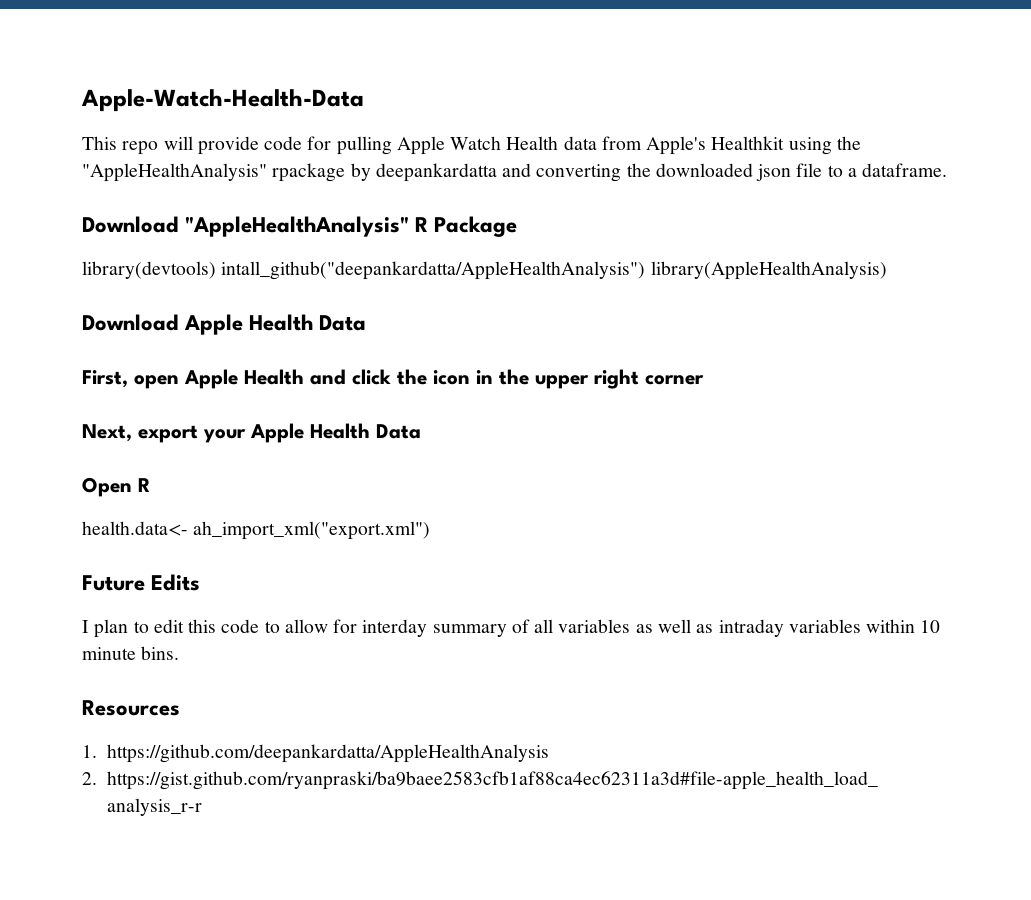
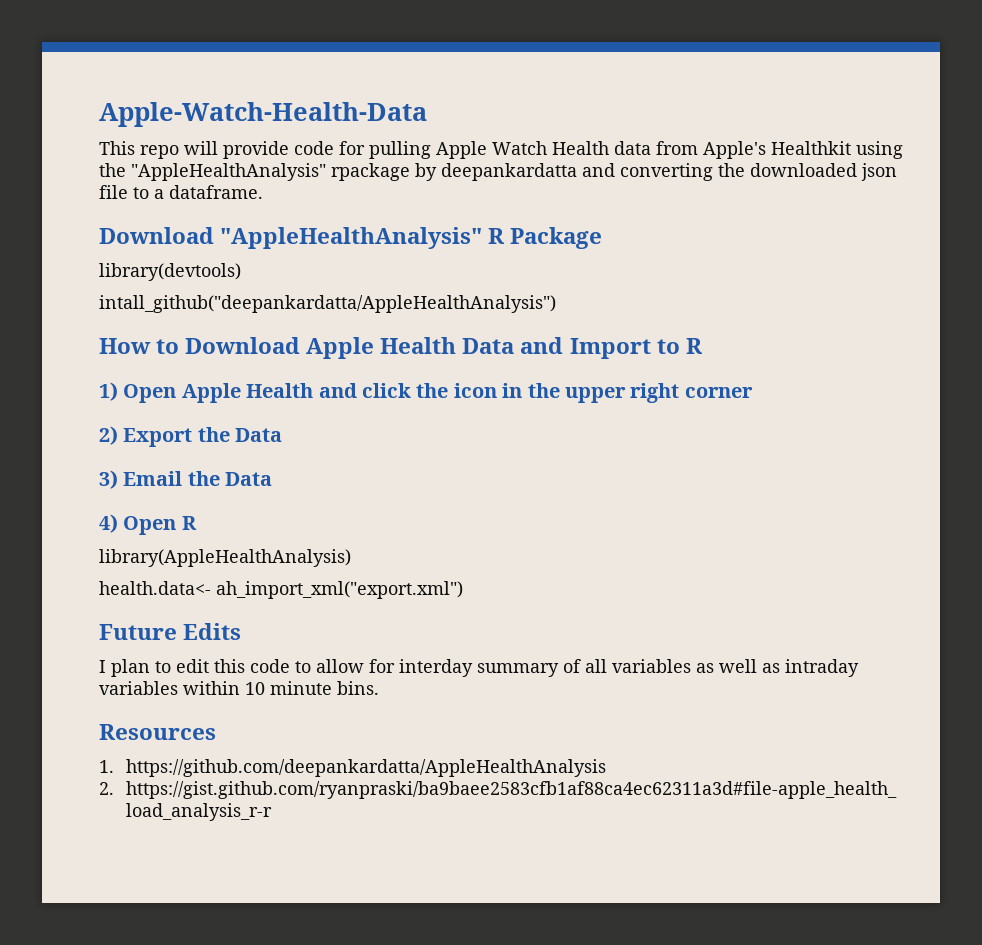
- library(devtools) intall_github("deepankardatta/AppleHealthAnalysis") library(AppleHealthAnalysis)
- Download Apple Health Data
- First, open Apple Health and click the icon in the upper right corner
+ library(devtools)
+ intall_github("deepankardatta/AppleHealthAnalysis")
+ How to Download Apple Health Data and Import to R
+ 1) Open Apple Health and click the icon in the upper right corner
- Next, export your Apple Health Data
- Open R
+ 2) Export the Data
+ 3) Email the Data
+ 4) Open R
+ library(AppleHealthAnalysis)

